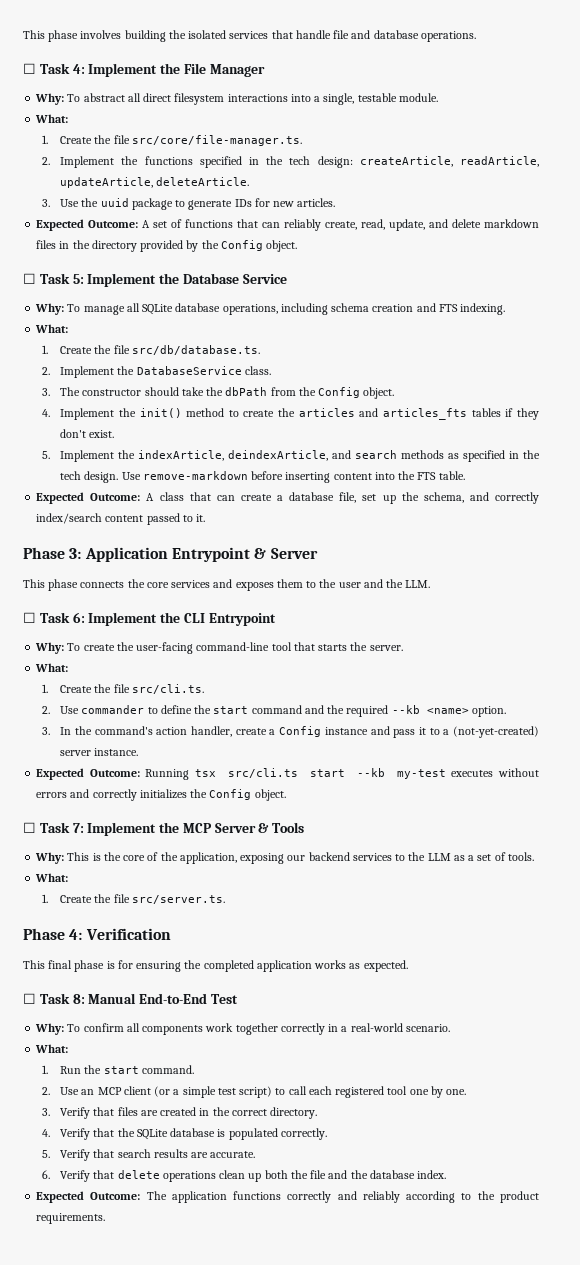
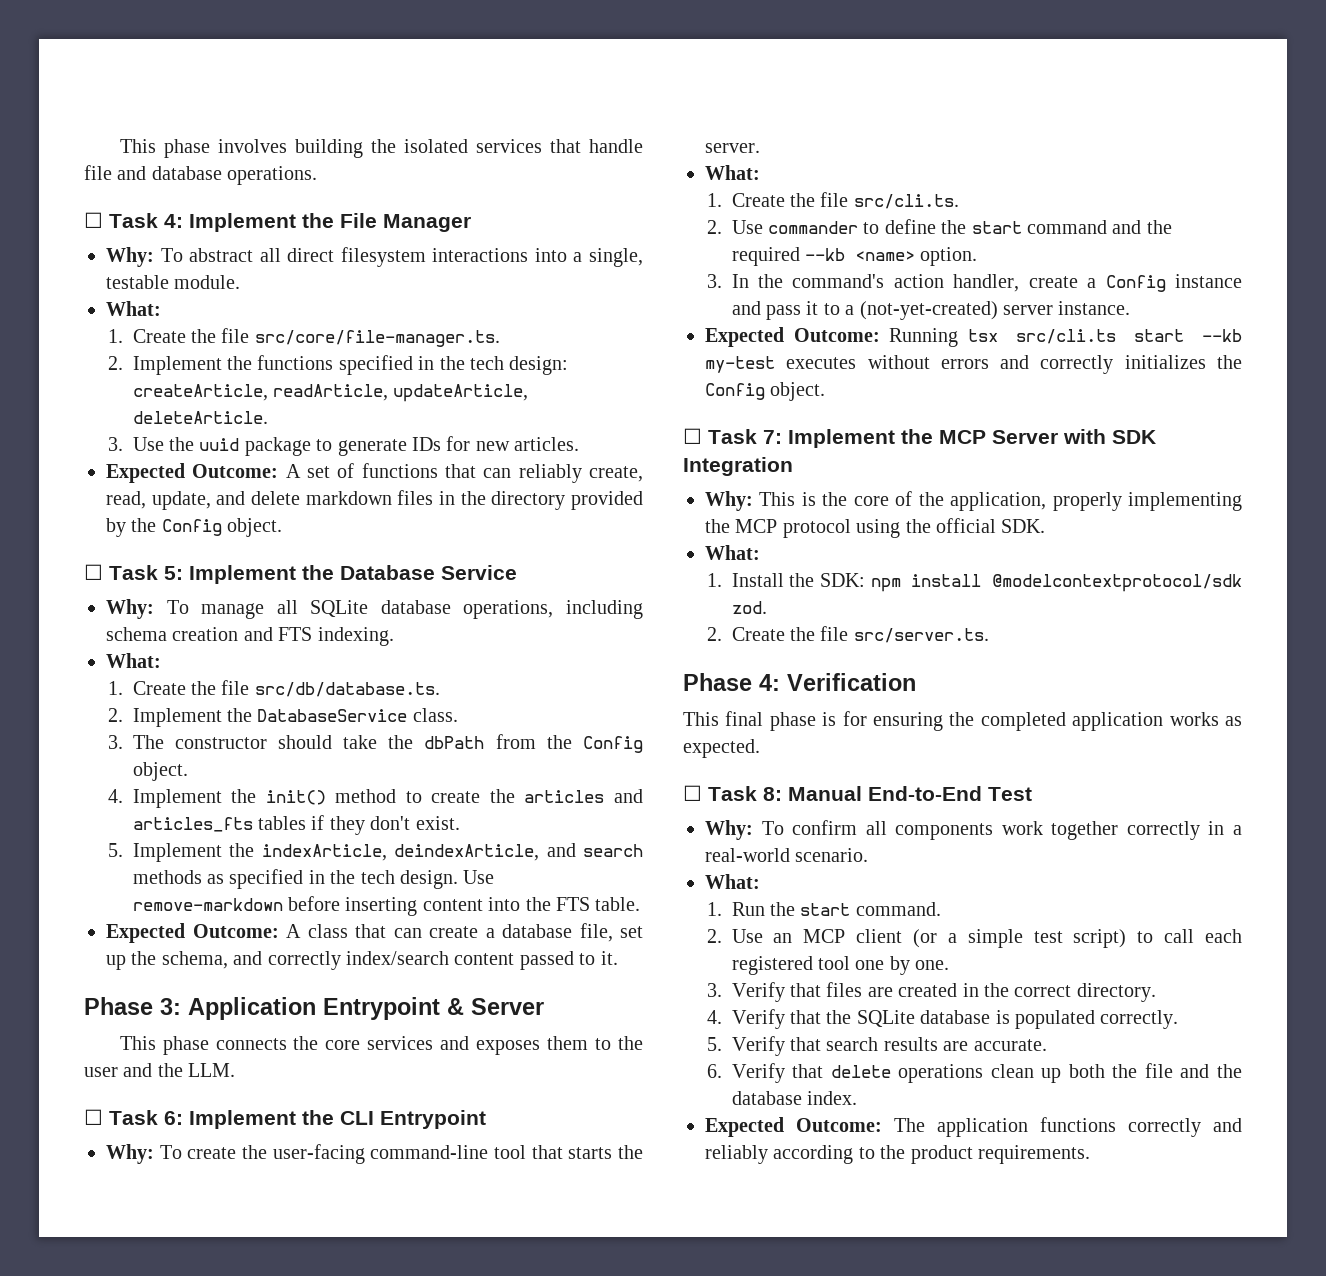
- ☐ Task 7: Implement the MCP Server & Tools
+ ☐ Task 7: Implement the MCP Server with SDK Integration
- Why: This is the core of the application, exposing our backend services to the LLM as a set of tools.
+ Why: This is the core of the application, properly implementing the MCP protocol using the official SDK.
  What:
- 1. Create the file src/server.ts.
+ 1. Install the SDK: npm install @modelcontextprotocol/sdk zod.
+ 2. Create the file src/server.ts.

